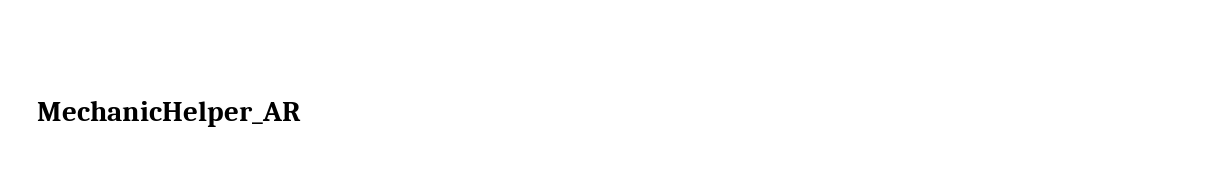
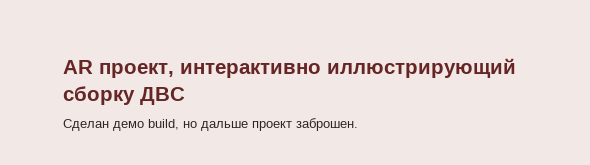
- MechanicHelper_AR
+ AR проект, интерактивно иллюстрирующий сборку ДВС
+ Сделан демо build, но дальше проект заброшен.

